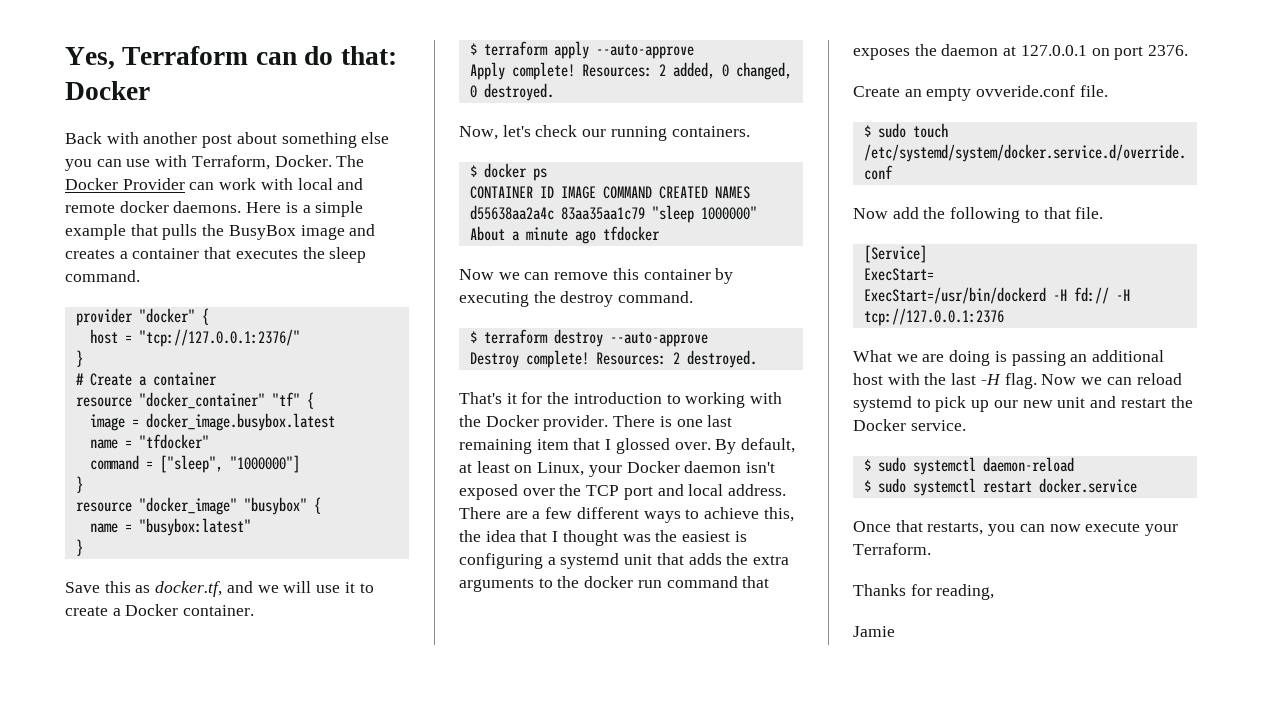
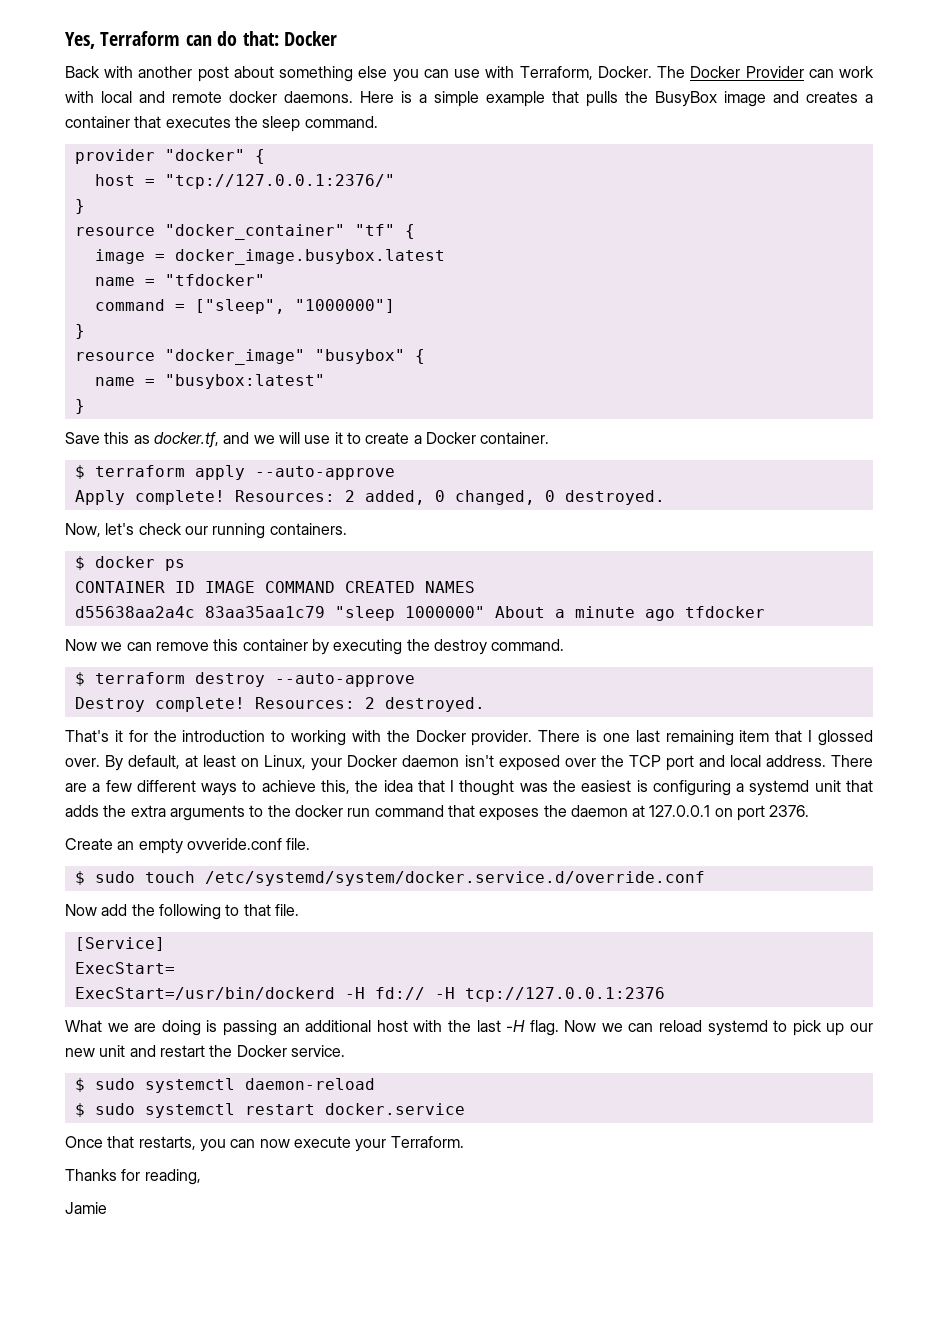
- # Create a container

